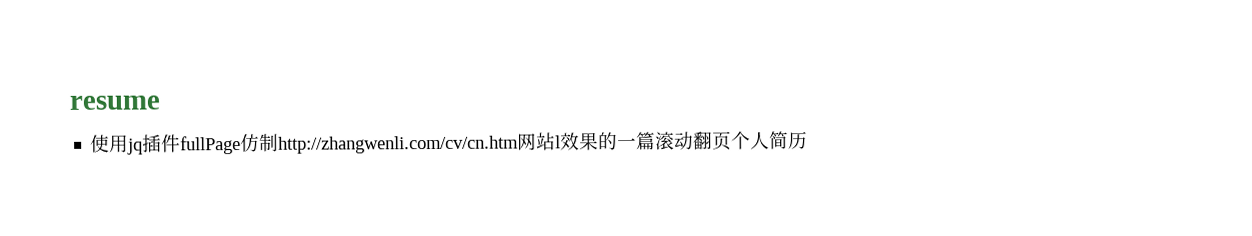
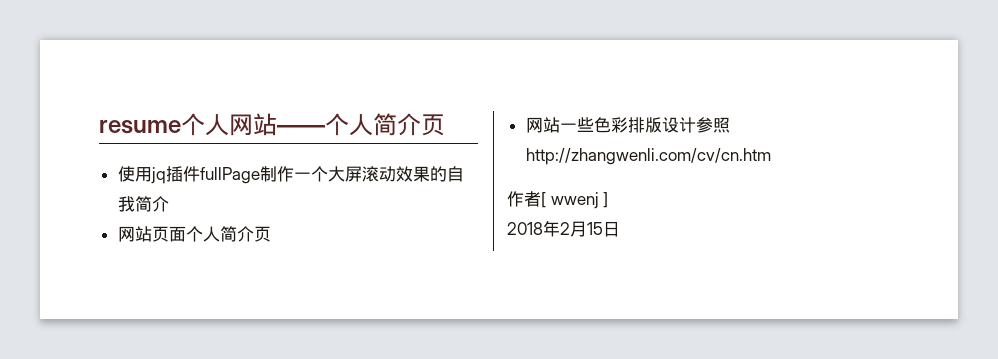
- resume
+ resume个人网站——个人简介页
- 使用jq插件fullPage仿制http://zhangwenli.com/cv/cn.htm网站l效果的一篇滚动翻页个人简历
+ 使用jq插件fullPage制作一个大屏滚动效果的自我简介
+ 网站页面个人简介页
+ 网站一些色彩排版设计参照http://zhangwenli.com/cv/cn.htm
+ 作者[ wwenj ]
+ 2018年2月15日

